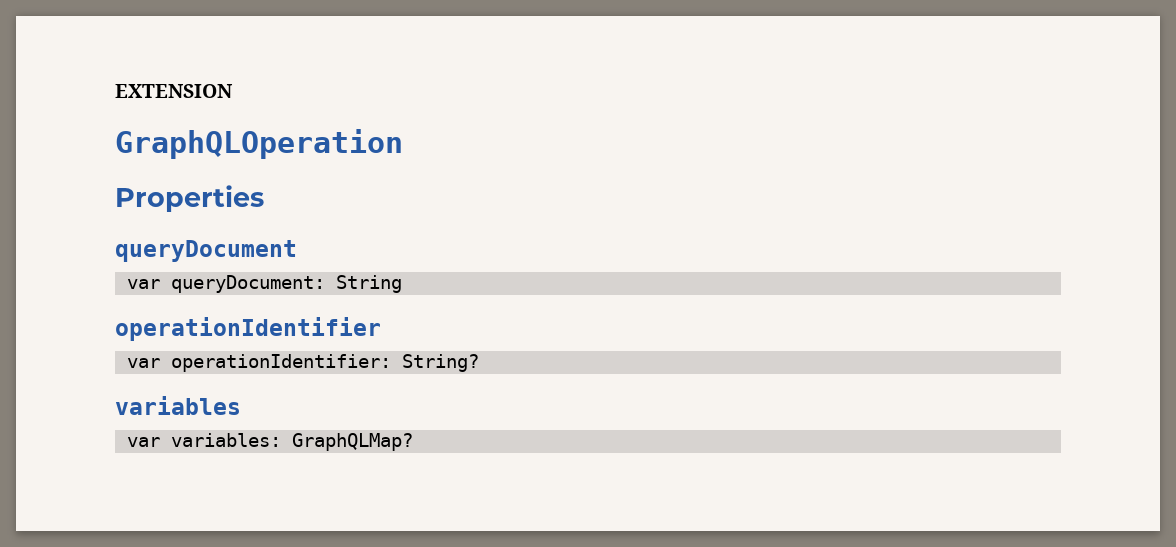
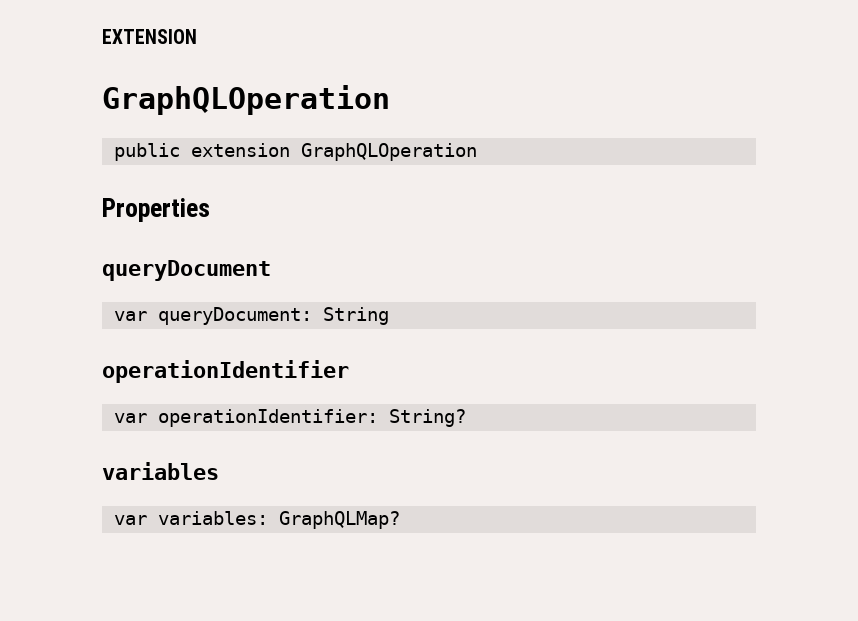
+ public extension GraphQLOperation

